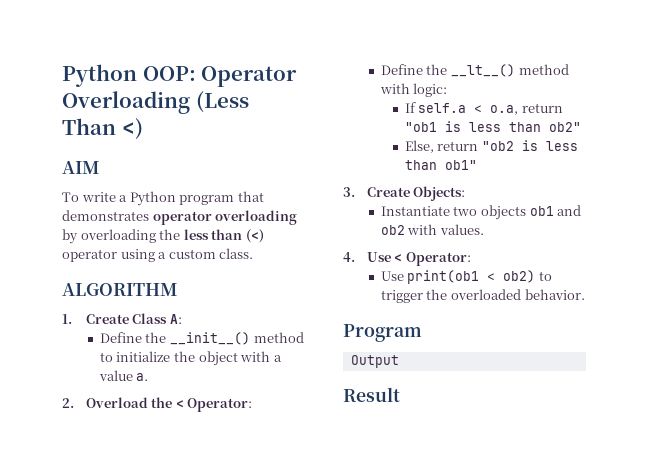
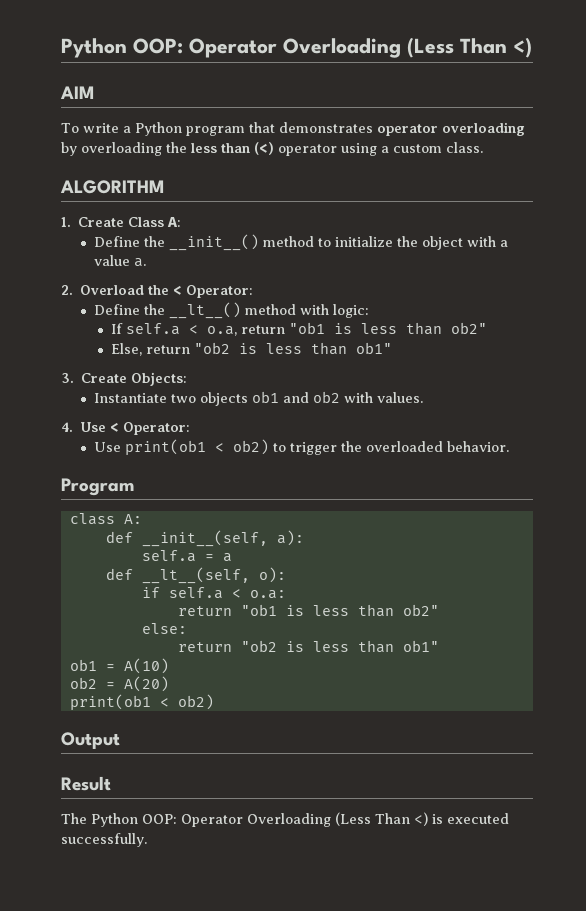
+ class A:
+ def __init__(self, a):
+ self.a = a
+ def __lt__(self, o):
+ if self.a < o.a:
+ return "ob1 is less than ob2"
+ else:
+ return "ob2 is less than ob1"
+ ob1 = A(10)
+ ob2 = A(20)
+ print(ob1 < ob2)
  Output
  Result
+ The Python OOP: Operator Overloading (Less Than <) is executed successfully.

